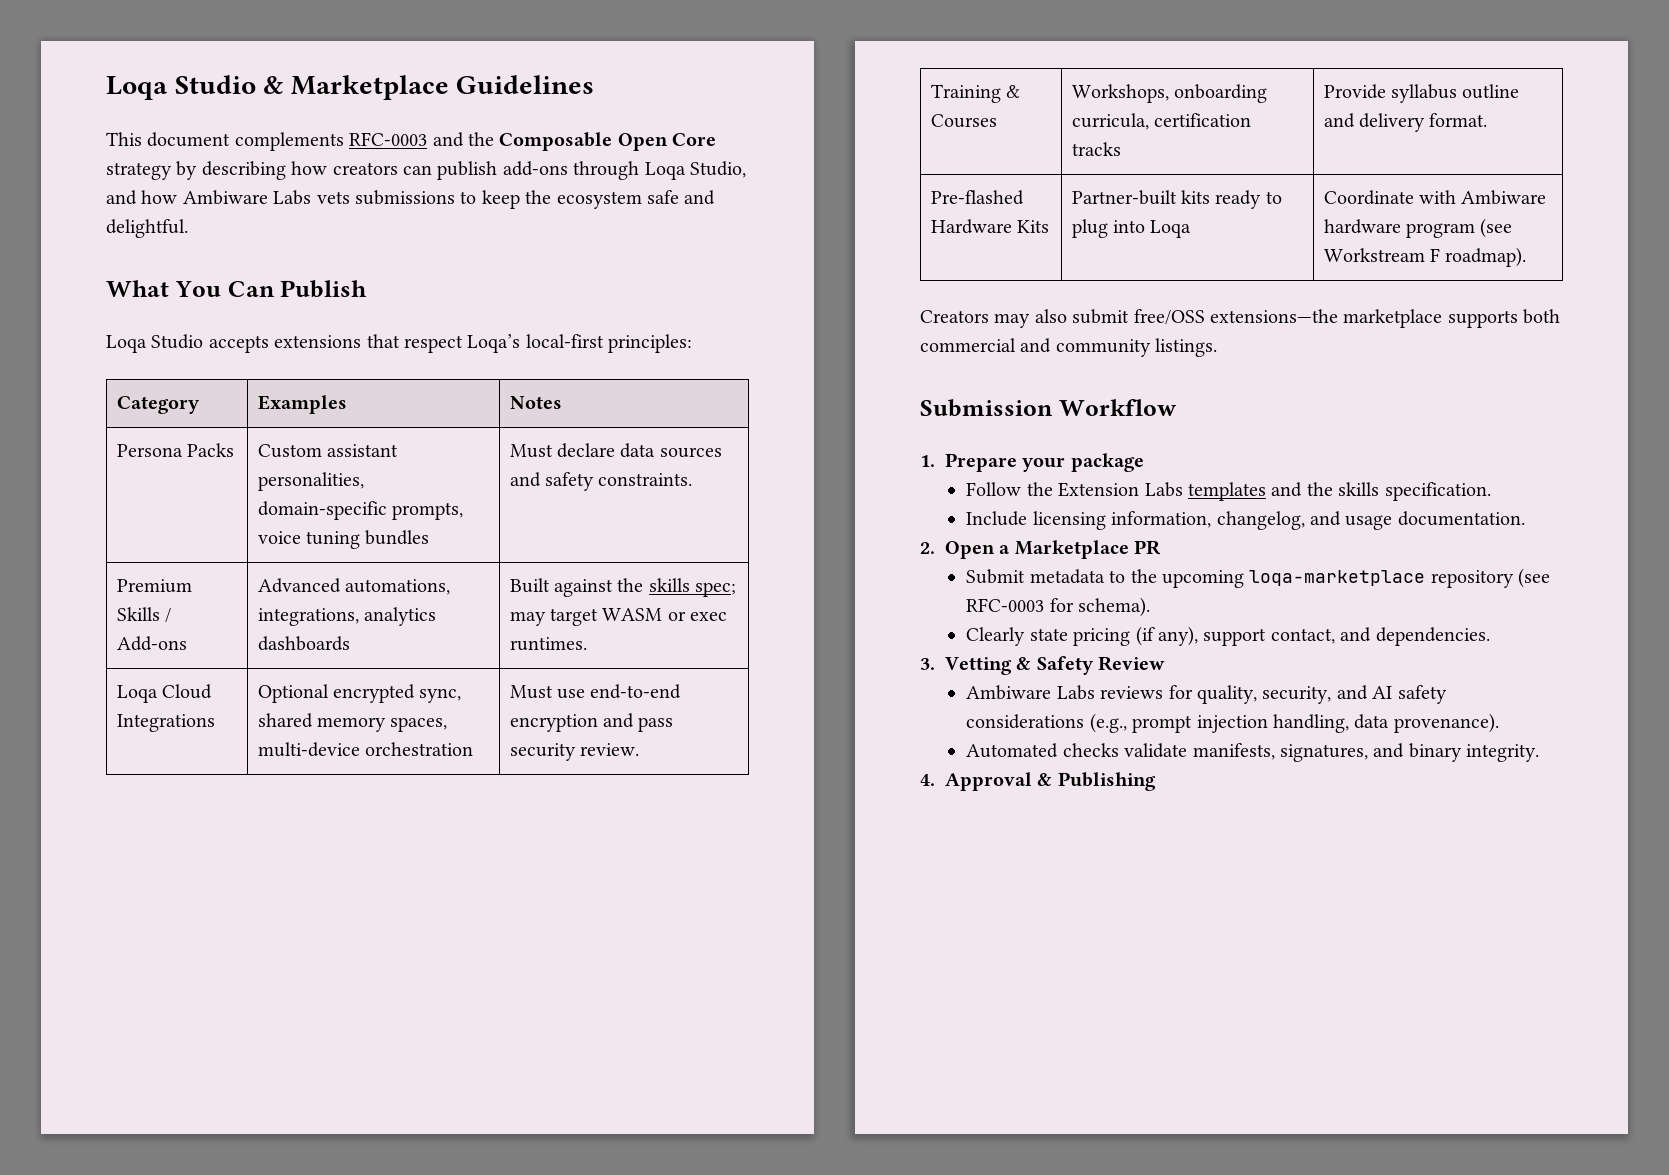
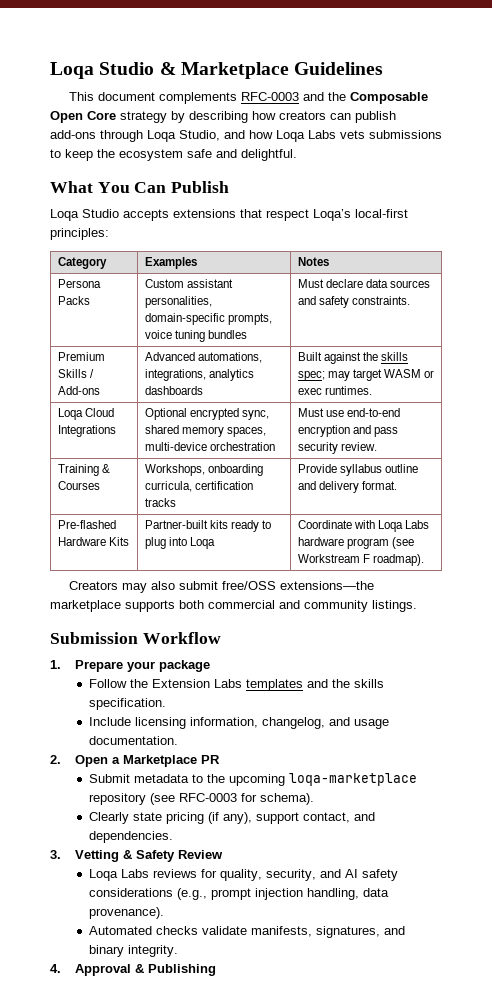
- This document complements RFC-0003 and the Composable Open Core strategy by describing how creators can publish add-ons through Loqa Studio, and how Ambiware Labs vets submissions to keep the ecosystem safe and delightful.
+ This document complements RFC-0003 and the Composable Open Core strategy by describing how creators can publish add-ons through Loqa Studio, and how Loqa Labs vets submissions to keep the ecosystem safe and delightful.
- Pre-flashed Hardware Kits | Partner-built kits ready to plug into Loqa | Coordinate with Ambiware hardware program (see Workstream F roadmap).
+ Pre-flashed Hardware Kits | Partner-built kits ready to plug into Loqa | Coordinate with Loqa Labs hardware program (see Workstream F roadmap).
- Ambiware Labs reviews for quality, security, and AI safety considerations (e.g., prompt injection handling, data provenance).
+ Loqa Labs reviews for quality, security, and AI safety considerations (e.g., prompt injection handling, data provenance).

